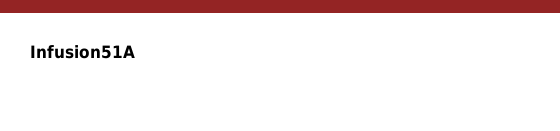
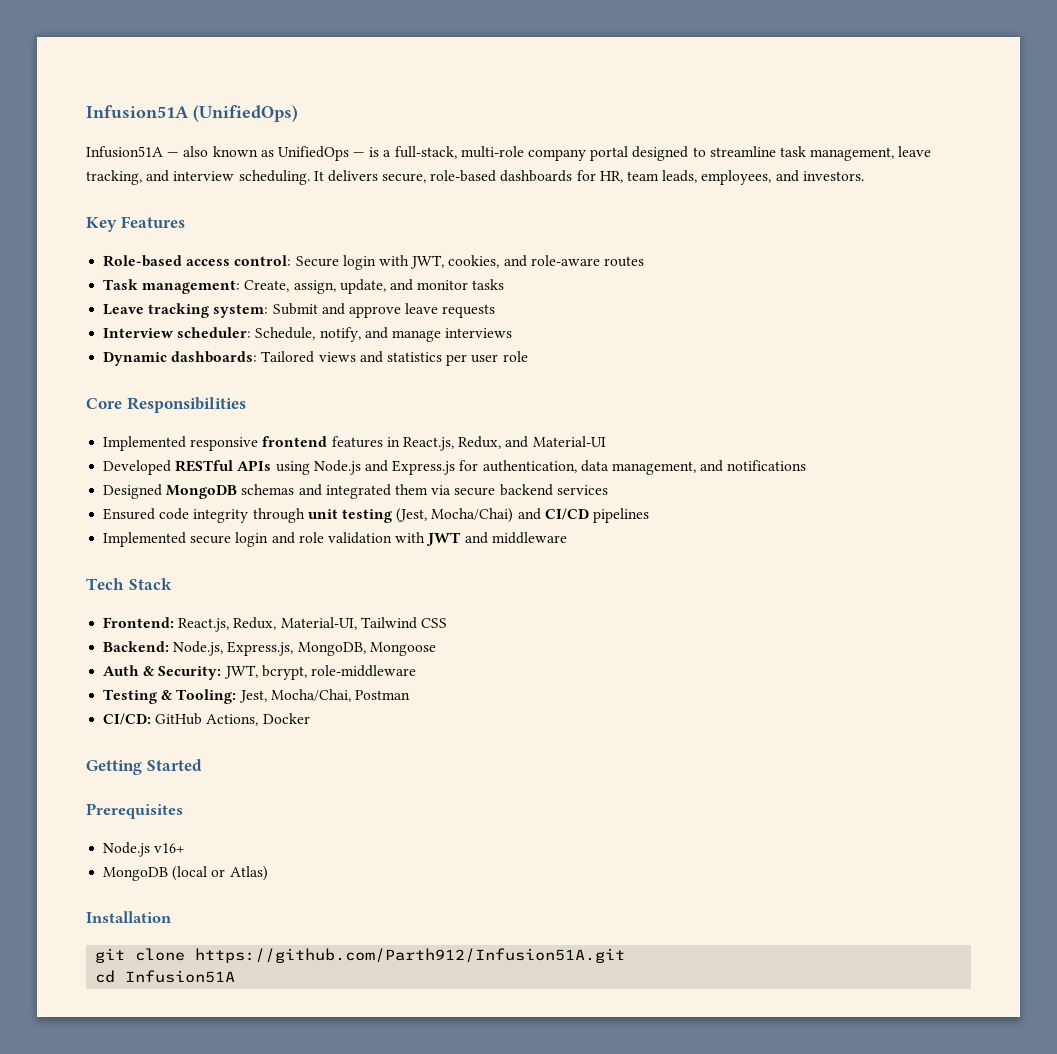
- Infusion51A
+ Infusion51A (UnifiedOps)
+ Infusion51A — also known as UnifiedOps — is a full-stack, multi-role company portal designed to streamline task management, leave tracking, and interview scheduling. It delivers secure, role-based dashboards for HR, team leads, employees, and investors.
+ Key Features
+ Role-based access control: Secure login with JWT, cookies, and role-aware routes
+ Task management: Create, assign, update, and monitor tasks
+ Leave tracking system: Submit and approve leave requests
+ Interview scheduler: Schedule, notify, and manage interviews
+ Dynamic dashboards: Tailored views and statistics per user role
+ Core Responsibilities
+ Implemented responsive frontend features in React.js, Redux, and Material-UI
+ Developed RESTful APIs using Node.js and Express.js for authentication, data management, and notifications
+ Designed MongoDB schemas and integrated them via secure backend services
+ Ensured code integrity through unit testing (Jest, Mocha/Chai) and CI/CD pipelines
+ Implemented secure login and role validation with JWT and middleware
+ Tech Stack
+ Frontend: React.js, Redux, Material‑UI, Tailwind CSS
+ Backend: Node.js, Express.js, MongoDB, Mongoose
+ Auth & Security: JWT, bcrypt, role-middleware
+ Testing & Tooling: Jest, Mocha/Chai, Postman
+ CI/CD: GitHub Actions, Docker
+ Getting Started
+ Prerequisites
+ Node.js v16+
+ MongoDB (local or Atlas)
+ Installation
+ git clone https://github.com/Parth912/Infusion51A.git
+ cd Infusion51A

